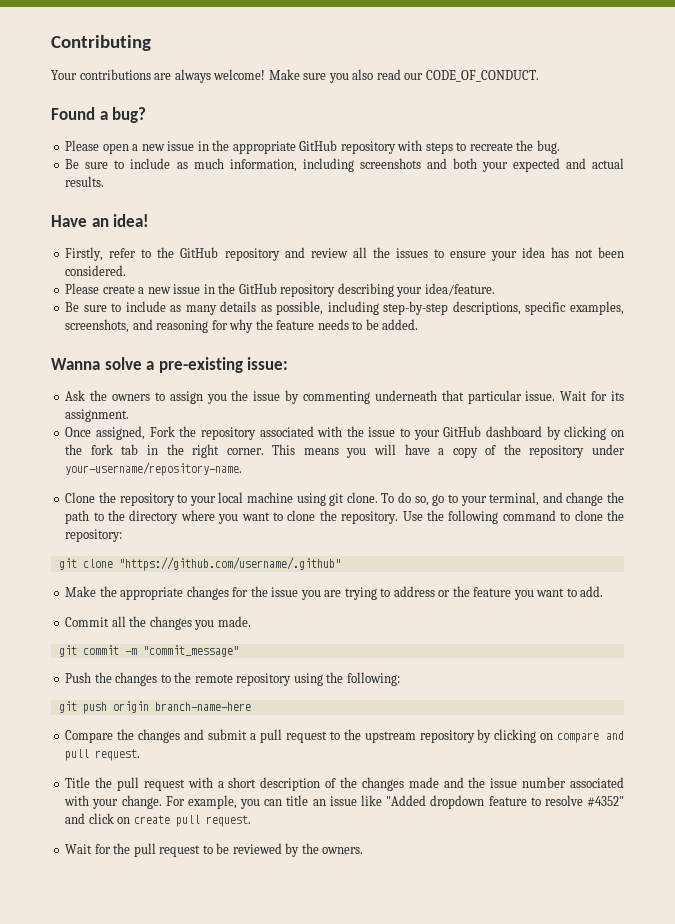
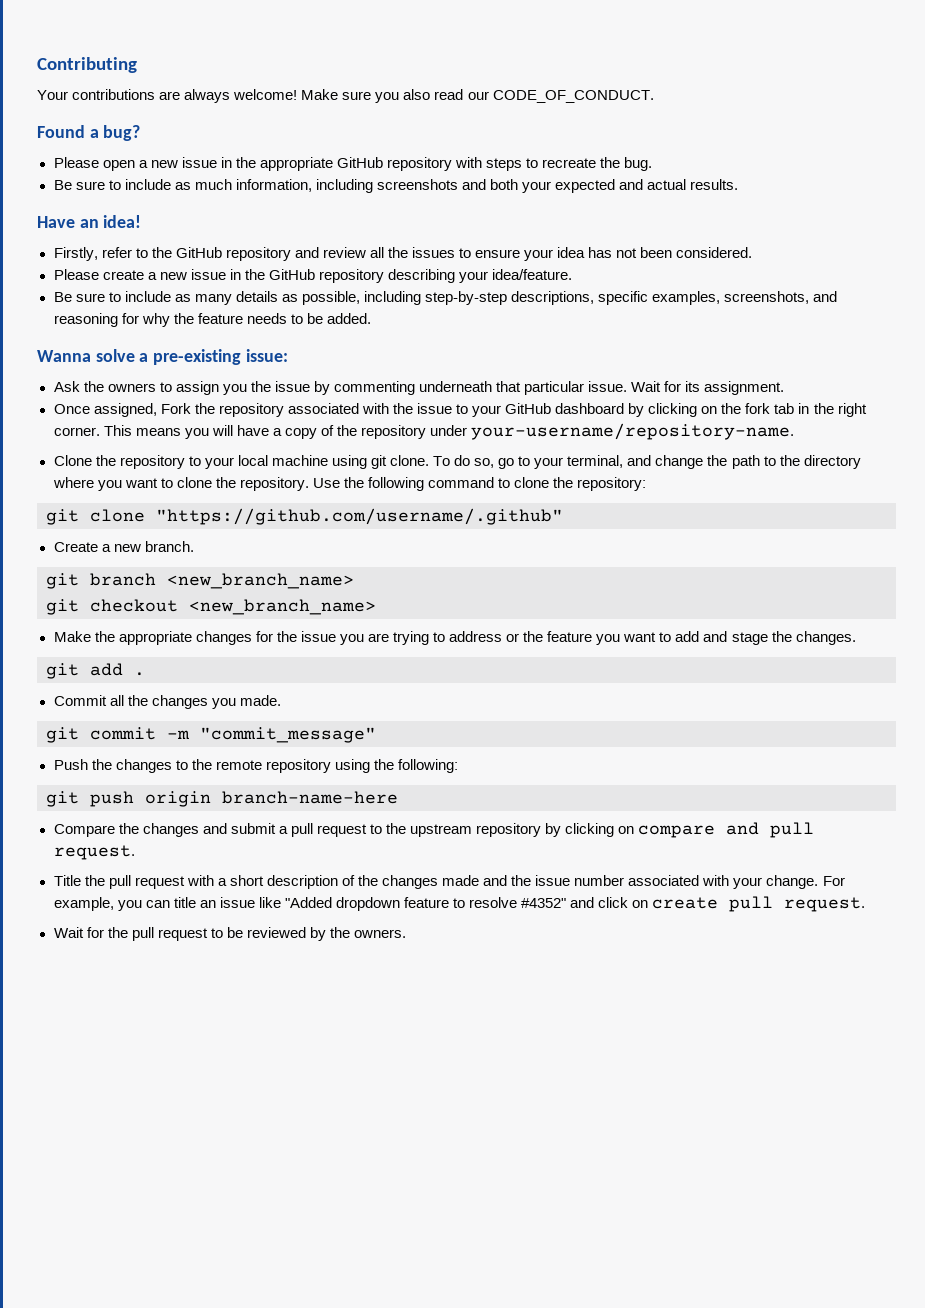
+ Create a new branch.
+ git branch <new_branch_name>
+ git checkout <new_branch_name>
- Make the appropriate changes for the issue you are trying to address or the feature you want to add.
+ Make the appropriate changes for the issue you are trying to address or the feature you want to add and stage the changes.
+ git add .

